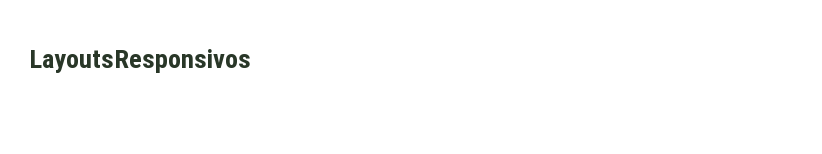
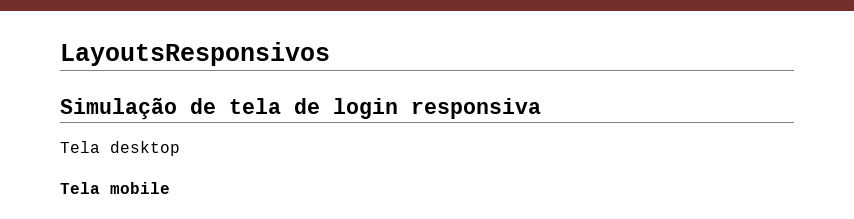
+ Simulação de tela de login responsiva
+ Tela desktop
+ Tela mobile

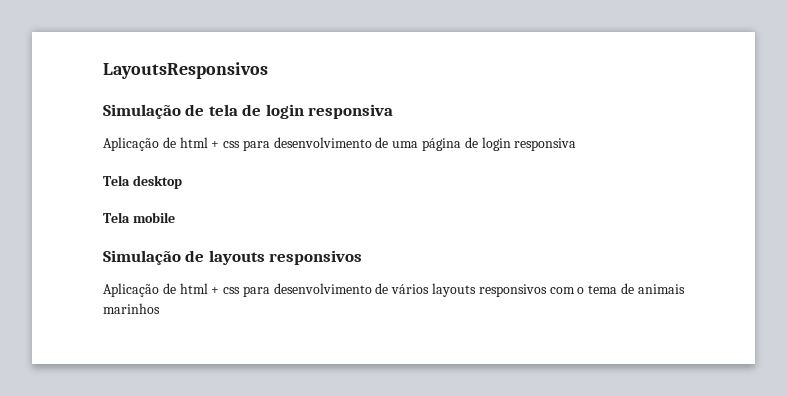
+ Aplicação de html + css para desenvolvimento de uma página de login responsiva
  Tela desktop
  Tela mobile
+ Simulação de layouts responsivos
+ Aplicação de html + css para desenvolvimento de vários layouts responsivos com o tema de animais marinhos

